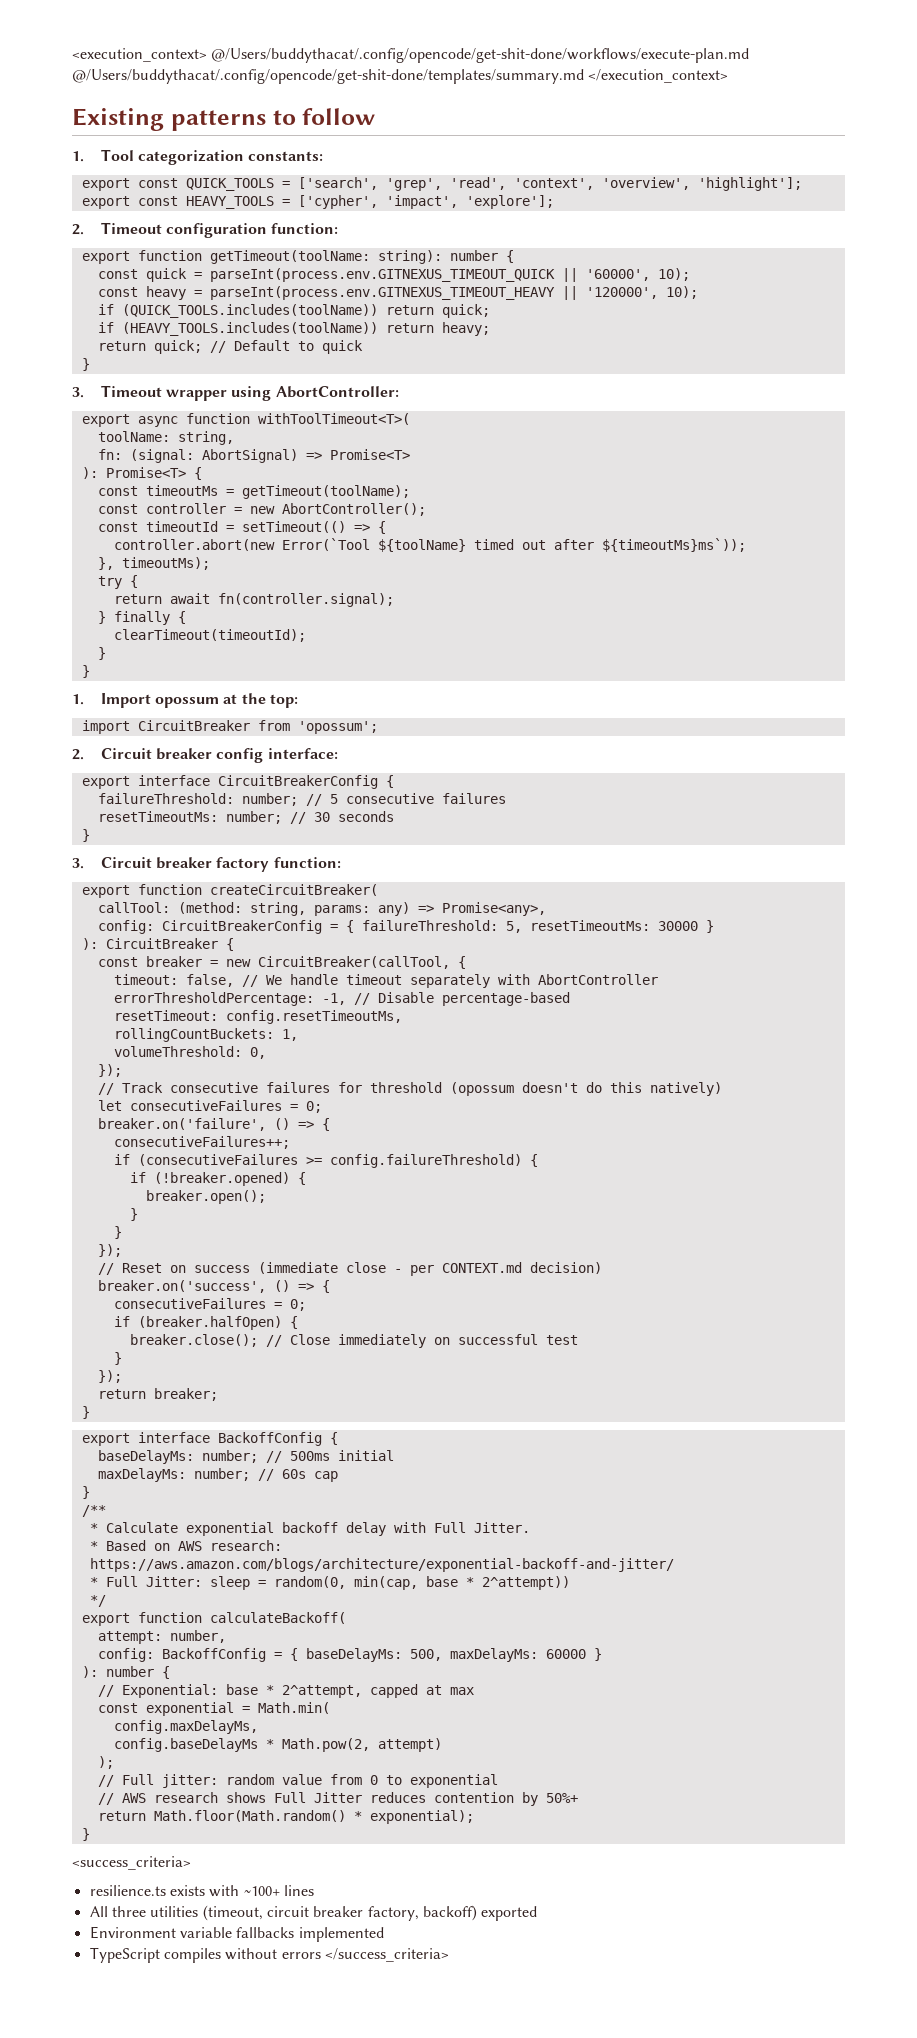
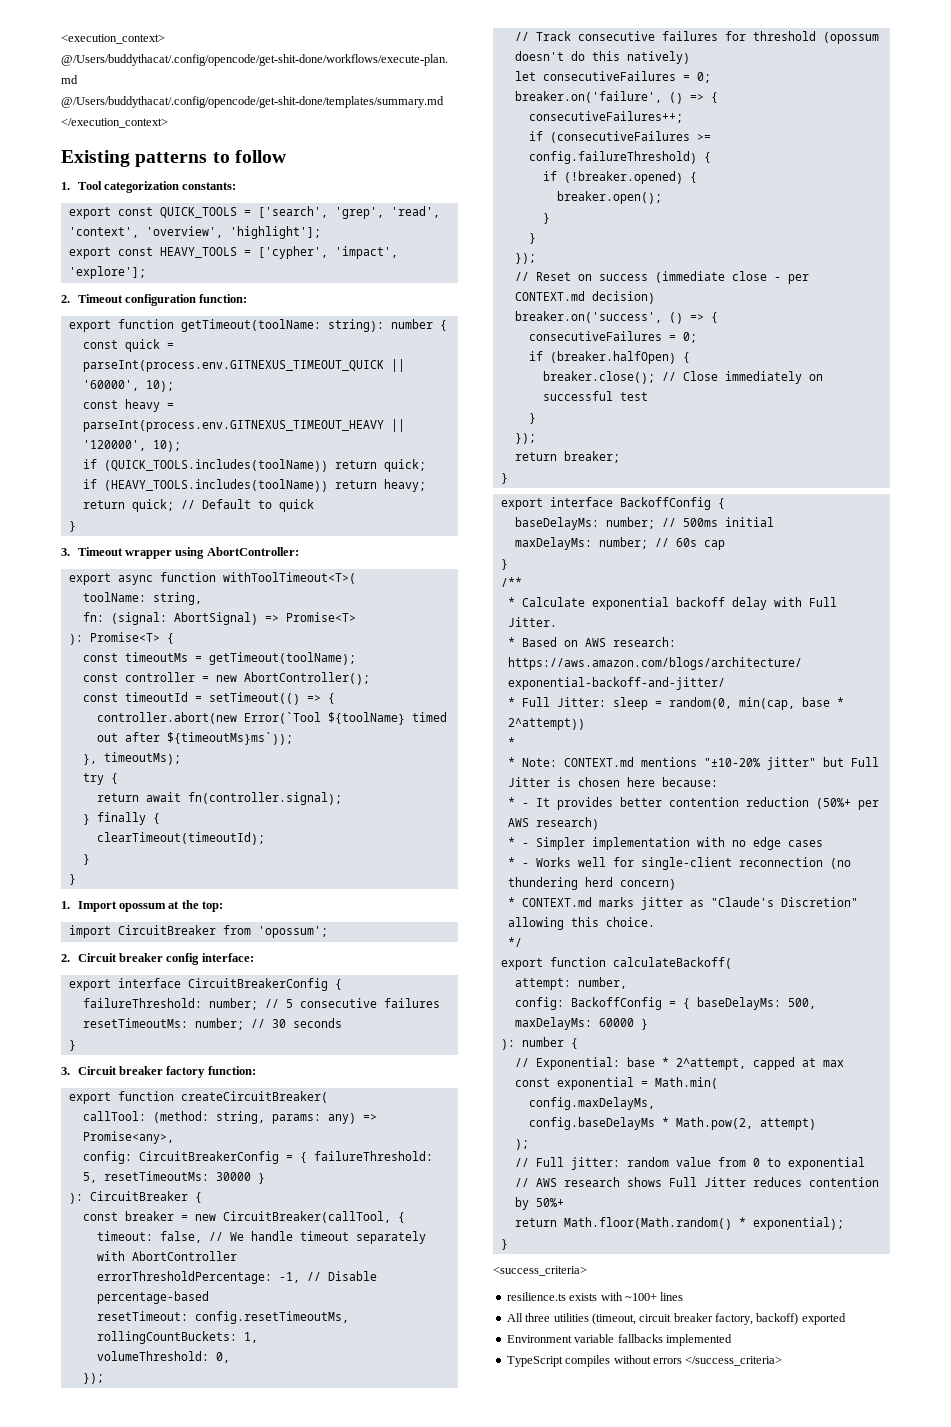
  * Full Jitter: sleep = random(0, min(cap, base * 2^attempt))
+ *
+ * Note: CONTEXT.md mentions "±10-20% jitter" but Full Jitter is chosen here because:
+ * - It provides better contention reduction (50%+ per AWS research)
+ * - Simpler implementation with no edge cases
+ * - Works well for single-client reconnection (no thundering herd concern)
+ * CONTEXT.md marks jitter as "Claude's Discretion" allowing this choice.

